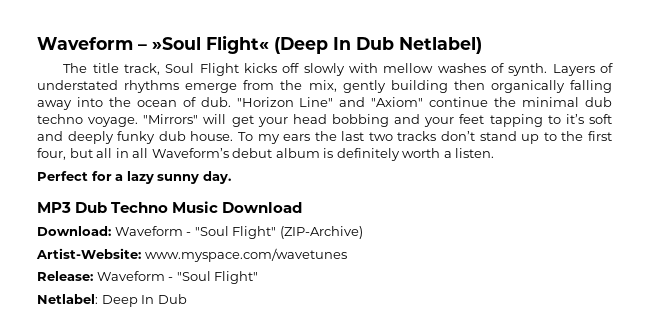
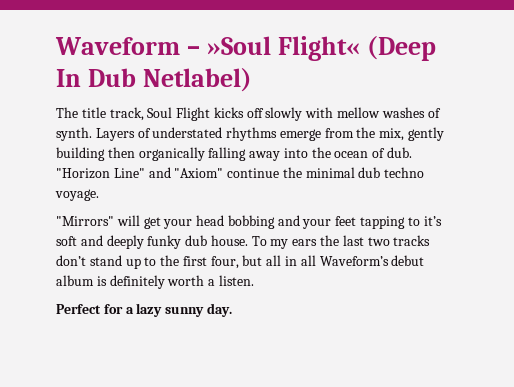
- "Horizon Line" and "Axiom" continue the minimal dub techno voyage. "Mirrors" will get your head bobbing and your feet tapping to it’s soft and deeply funky dub house.
+ "Horizon Line" and "Axiom" continue the minimal dub techno voyage.
+ "Mirrors" will get your head bobbing and your feet tapping to it’s soft and deeply funky dub house.
- MP3 Dub Techno Music Download
- Download: Waveform - "Soul Flight" (ZIP-Archive)
- Artist-Website: www.myspace.com/wavetunes
- Release: Waveform - "Soul Flight"
- Netlabel: Deep In Dub

